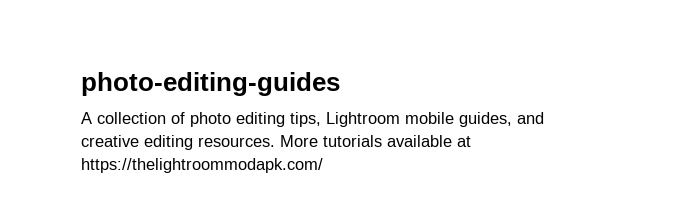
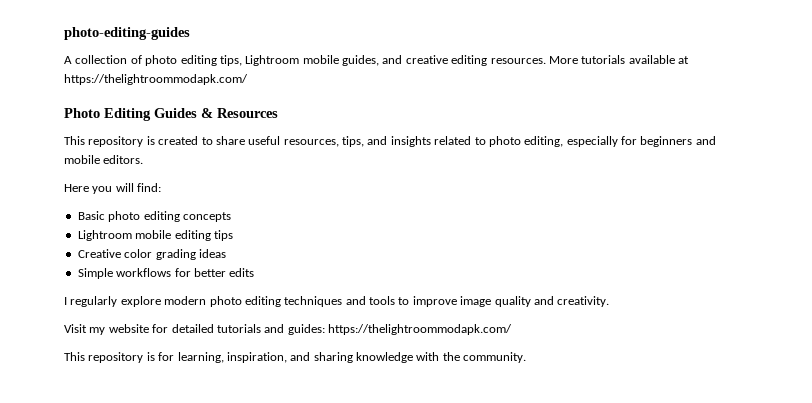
+ Photo Editing Guides & Resources
+ This repository is created to share useful resources, tips, and insights related to photo editing, especially for beginners and mobile editors.
+ Here you will find:
+ Basic photo editing concepts
+ Lightroom mobile editing tips
+ Creative color grading ideas
+ Simple workflows for better edits
+ I regularly explore modern photo editing techniques and tools to improve image quality and creativity.
+ Visit my website for detailed tutorials and guides: https://thelightroommodapk.com/
+ This repository is for learning, inspiration, and sharing knowledge with the community.

